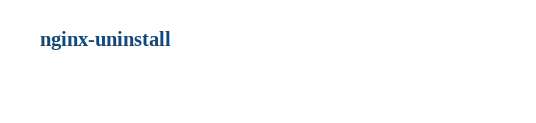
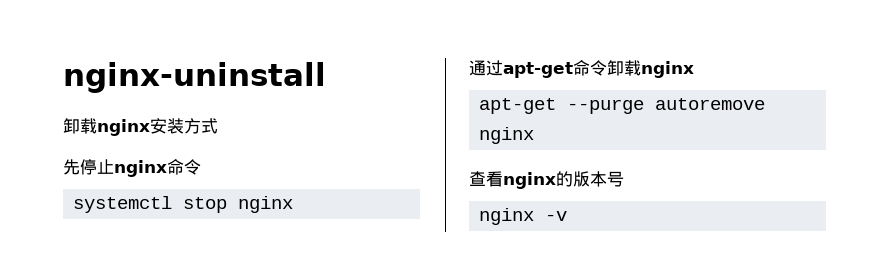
+ 卸载nginx安装方式
+ 先停止nginx命令
+ systemctl stop nginx
+ 通过apt-get命令卸载nginx
+ apt-get --purge autoremove nginx
+ 查看nginx的版本号
+ nginx -v

